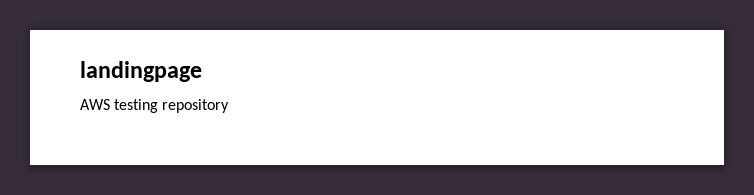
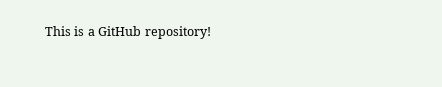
- landingpage
- AWS testing repository
+ This is a GitHub repository!

